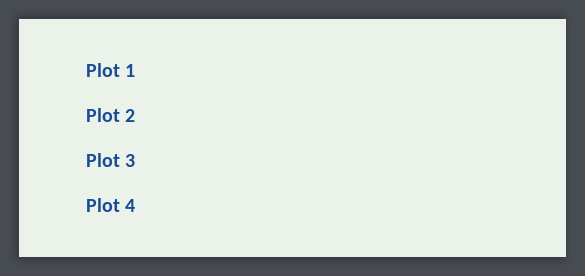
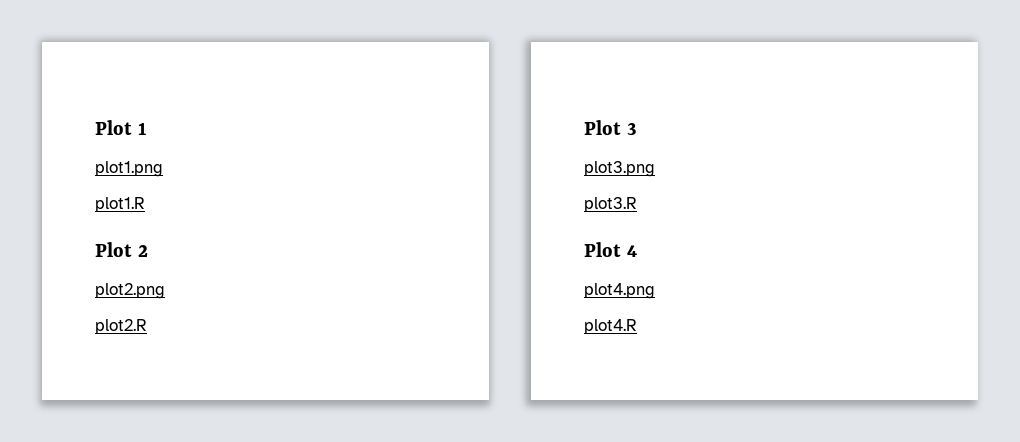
+ plot1.png
+ plot1.R
+ plot2.png
+ plot2.R
+ plot3.png
+ plot3.R
+ plot4.png
+ plot4.R

